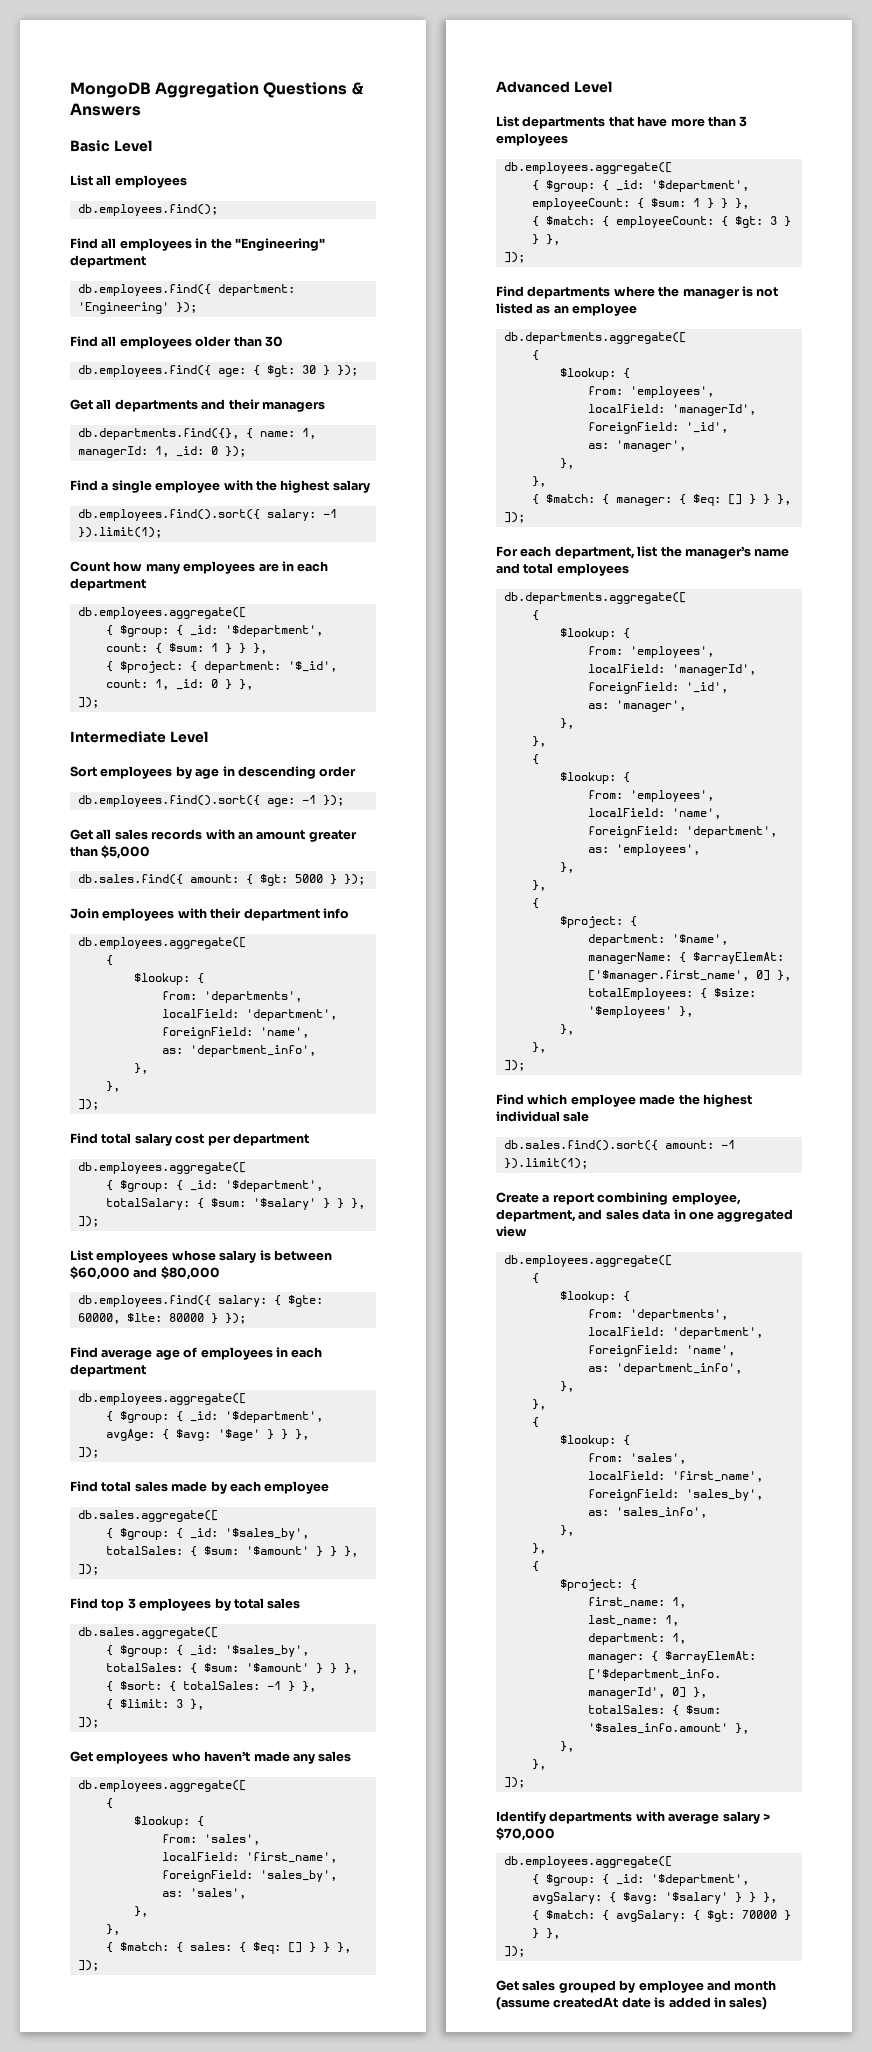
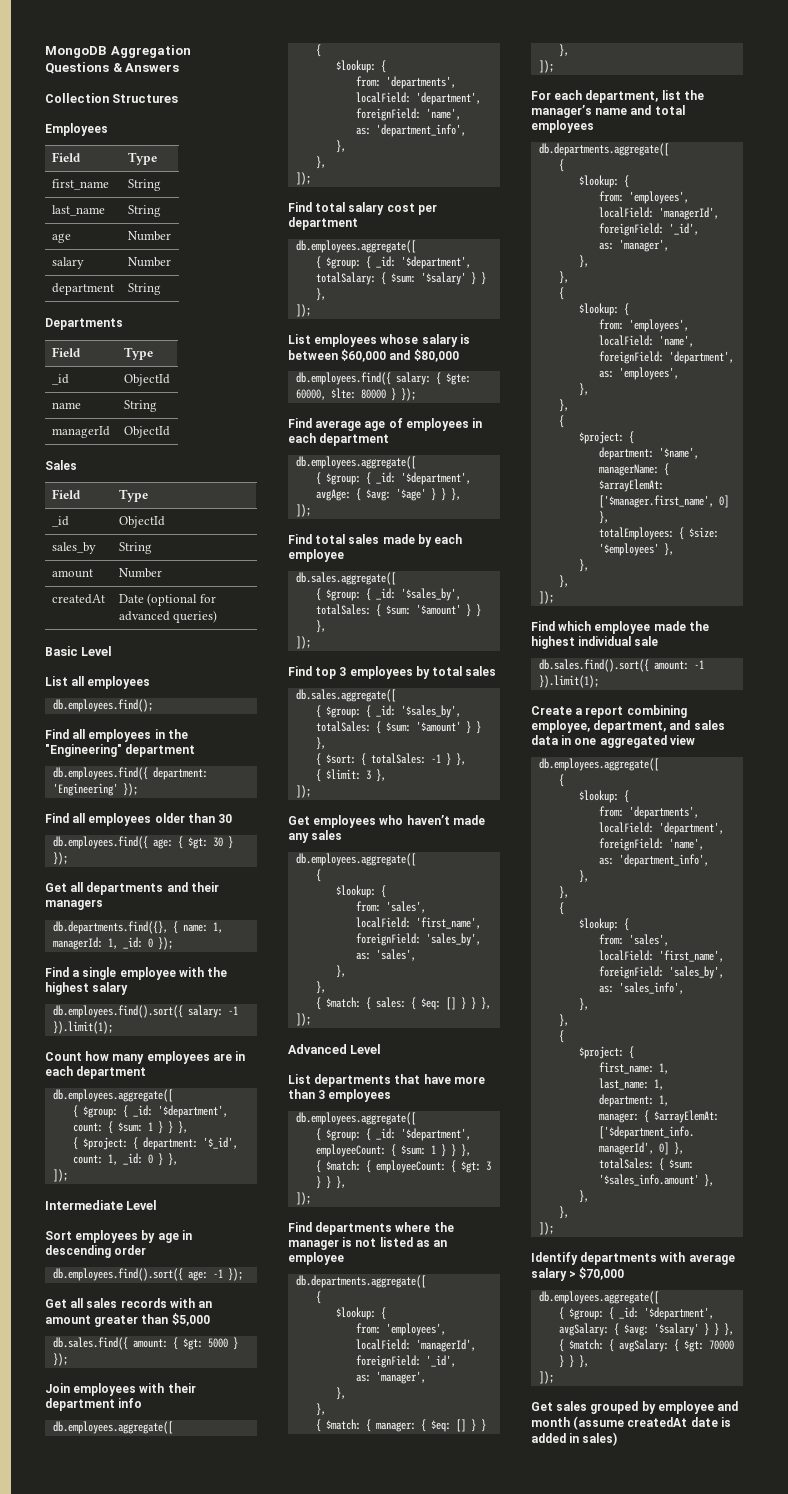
+ Collection Structures
+ Employees
+ Field | Type
+ first_name | String
+ last_name | String
+ age | Number
+ salary | Number
+ department | String
+ Departments
+ Field | Type
+ _id | ObjectId
+ name | String
+ managerId | ObjectId
+ Sales
+ Field | Type
+ _id | ObjectId
+ sales_by | String
+ amount | Number
+ createdAt | Date (optional for advanced queries)

